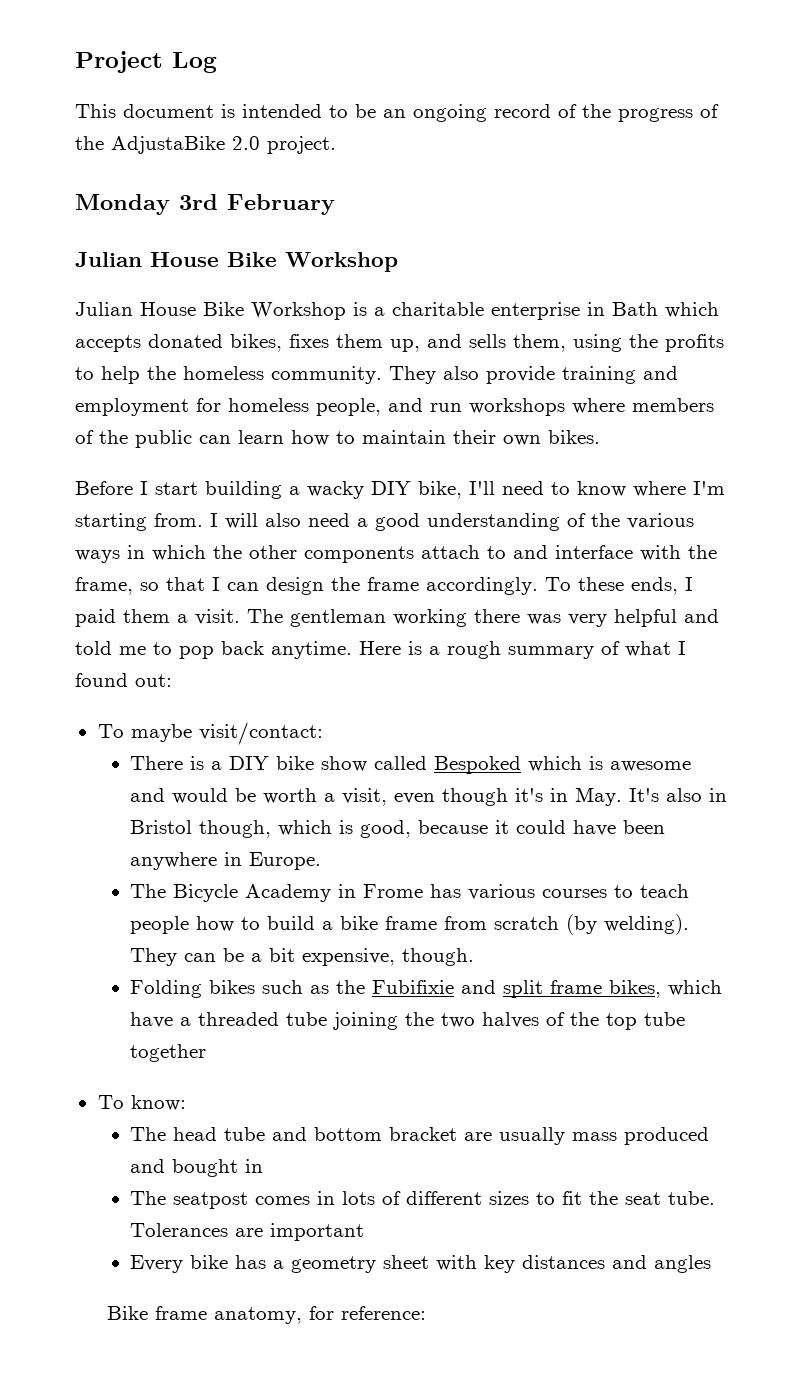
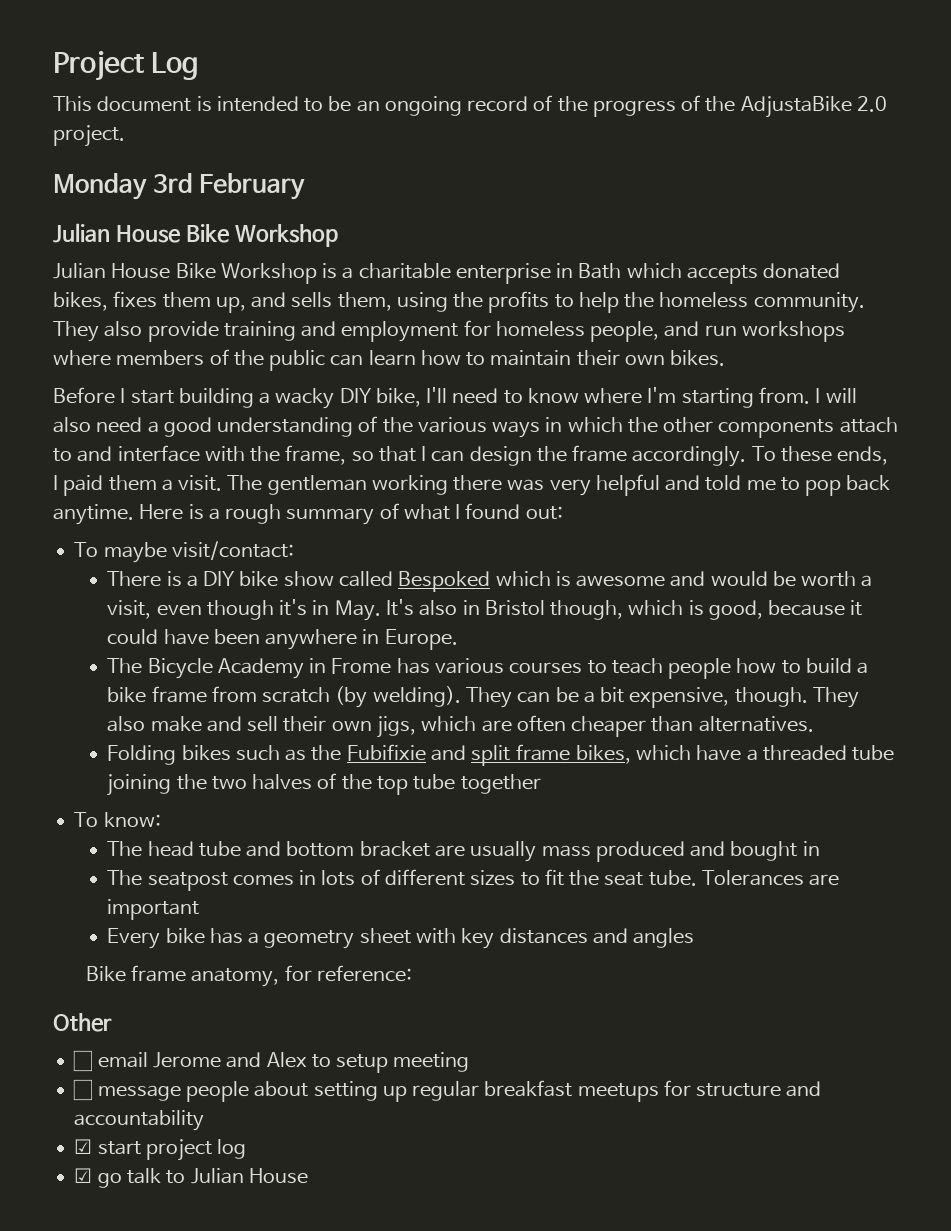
+ They also make and sell their own jigs, which are often cheaper than alternatives.
+ Other
+ ☐ email Jerome and Alex to setup meeting
+ ☐ message people about setting up regular breakfast meetups for structure and accountability
+ ☑ start project log
+ ☑ go talk to Julian House

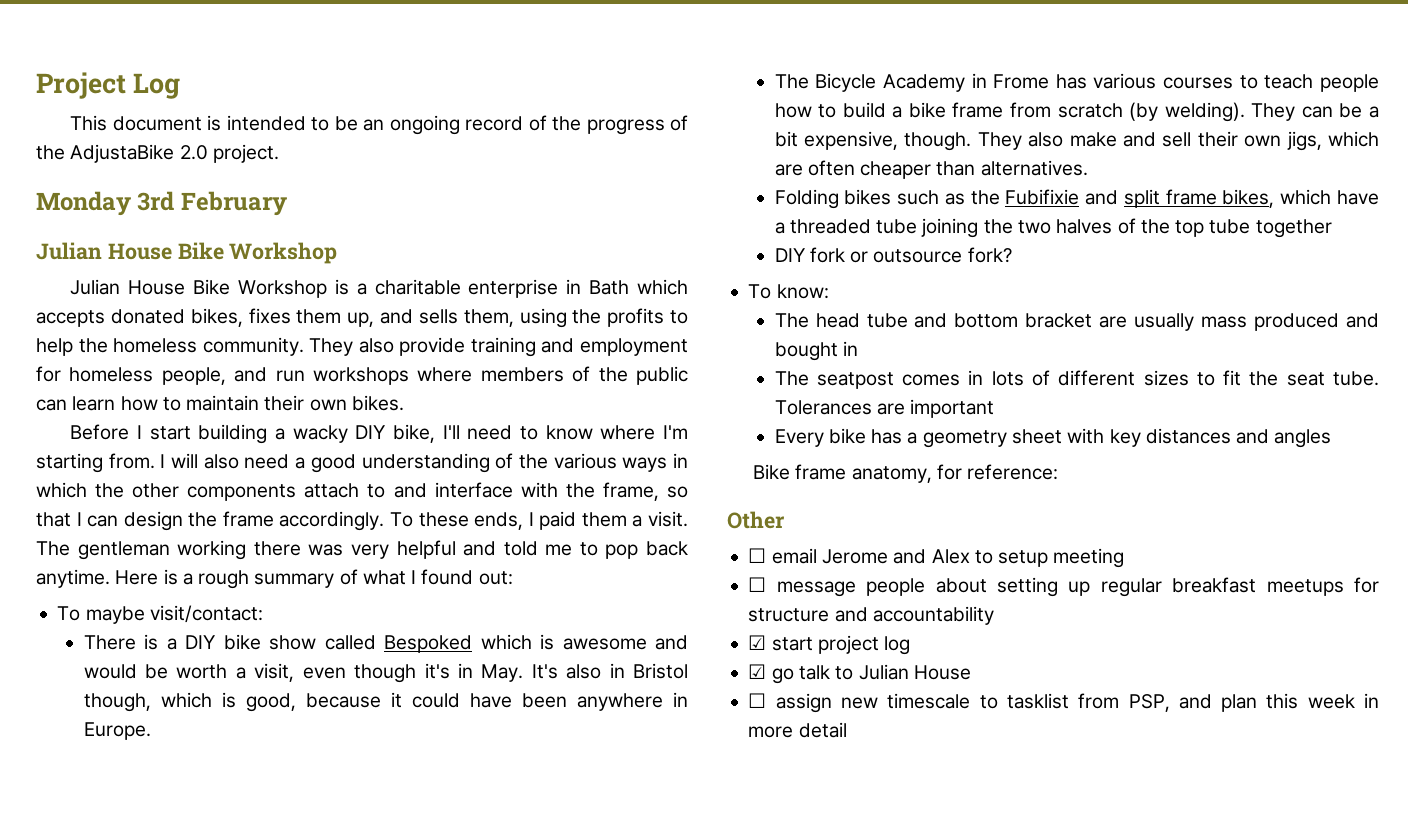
+ DIY fork or outsource fork?
+ ☐ assign new timescale to tasklist from PSP, and plan this week in more detail

